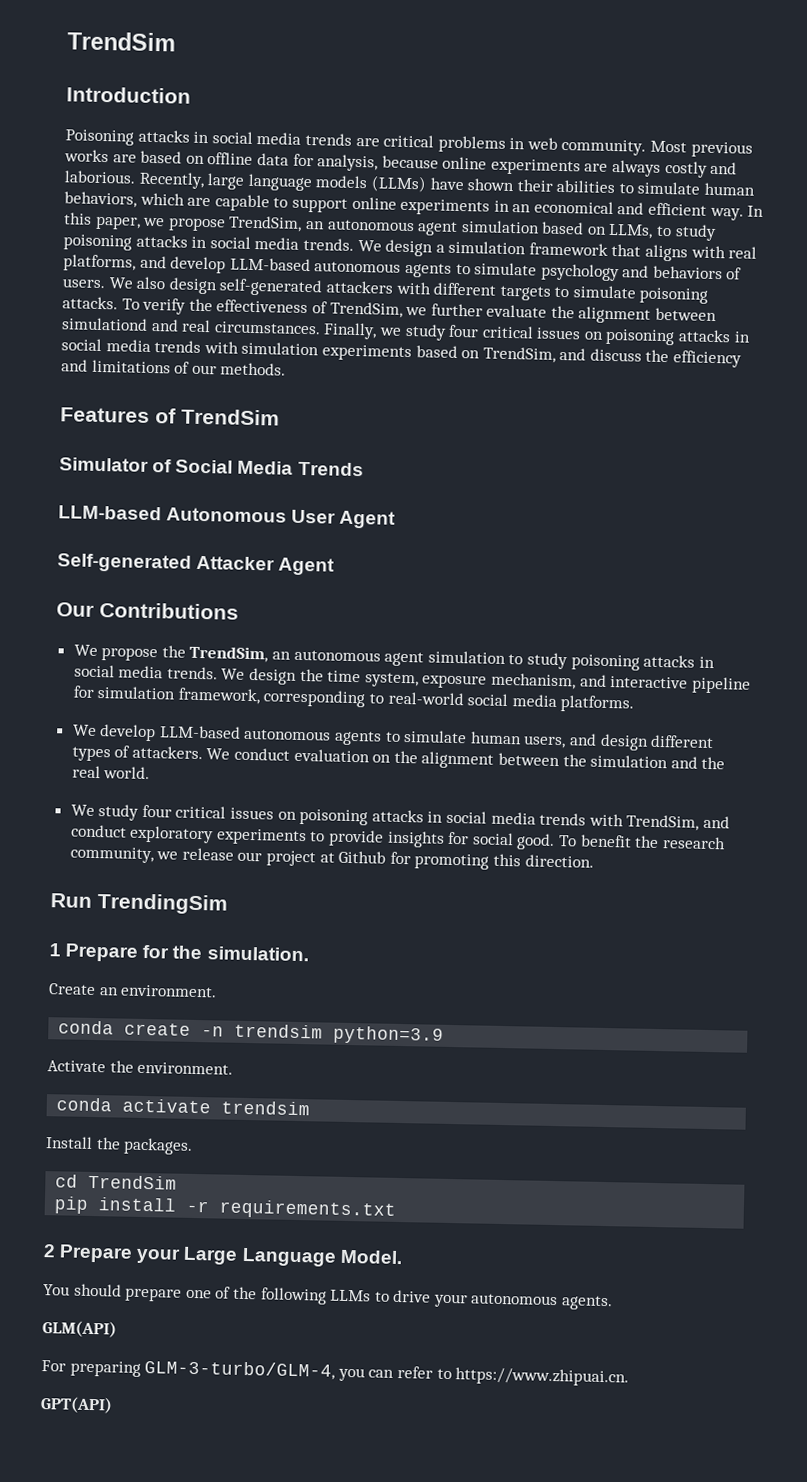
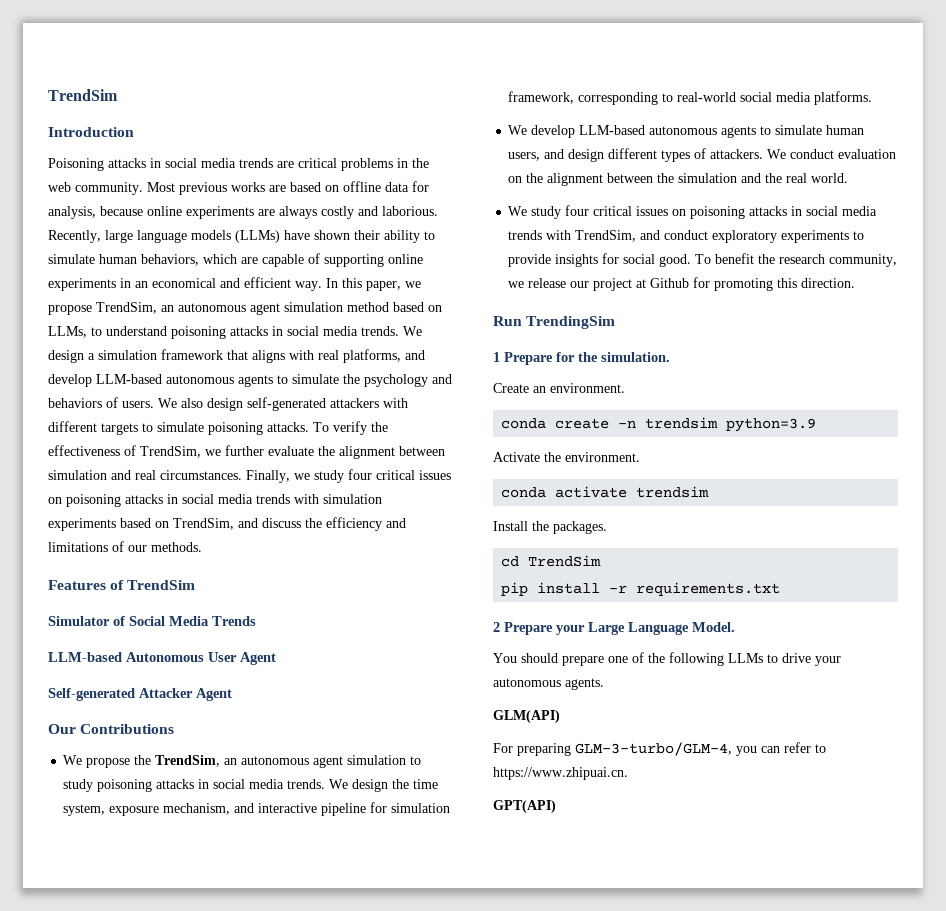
- Poisoning attacks in social media trends are critical problems in web community.
+ Poisoning attacks in social media trends are critical problems in the web community.
- Recently, large language models (LLMs) have shown their abilities to simulate human behaviors, which are capable to support online experiments in an economical and efficient way.
+ Recently, large language models (LLMs) have shown their ability to simulate human behaviors, which are capable of supporting online experiments in an economical and efficient way.
- In this paper, we propose TrendSim, an autonomous agent simulation based on LLMs, to study poisoning attacks in social media trends.
+ In this paper, we propose TrendSim, an autonomous agent simulation method based on LLMs, to understand poisoning attacks in social media trends.
- We design a simulation framework that aligns with real platforms, and develop LLM-based autonomous agents to simulate psychology and behaviors of users.
+ We design a simulation framework that aligns with real platforms, and develop LLM-based autonomous agents to simulate the psychology and behaviors of users.
- To verify the effectiveness of TrendSim, we further evaluate the alignment between simulationd and real circumstances.
+ To verify the effectiveness of TrendSim, we further evaluate the alignment between simulation and real circumstances.

